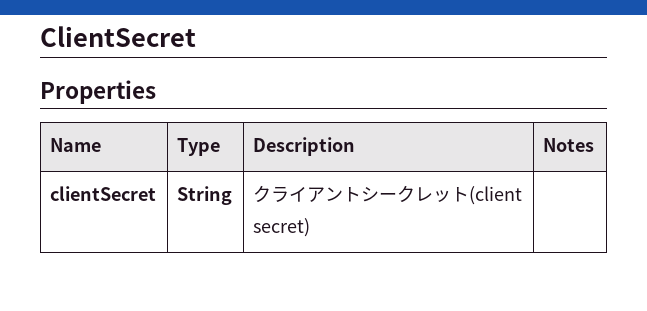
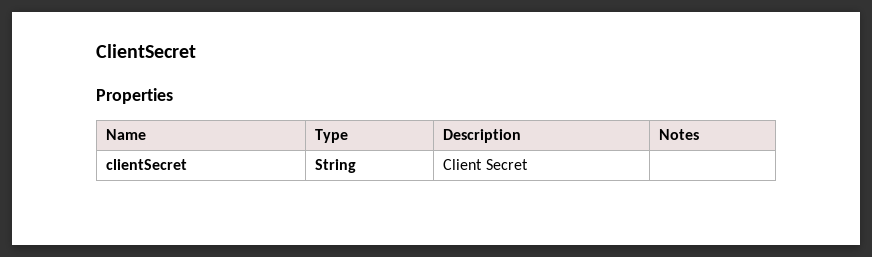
- clientSecret | String | クライアントシークレット(client secret) |
+ clientSecret | String | Client Secret |

